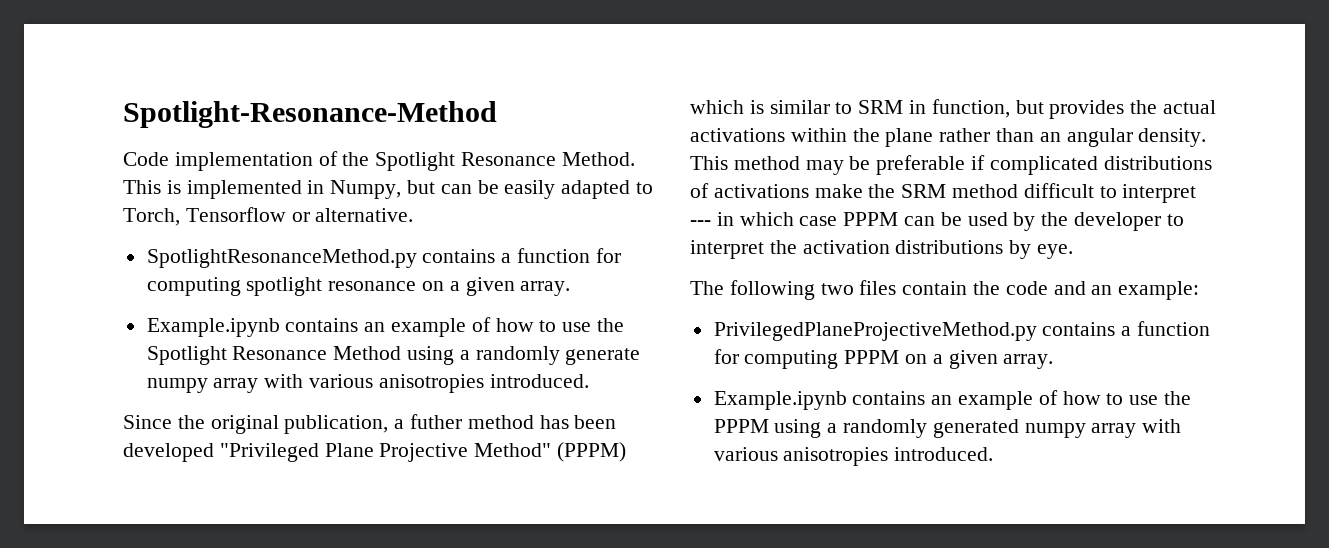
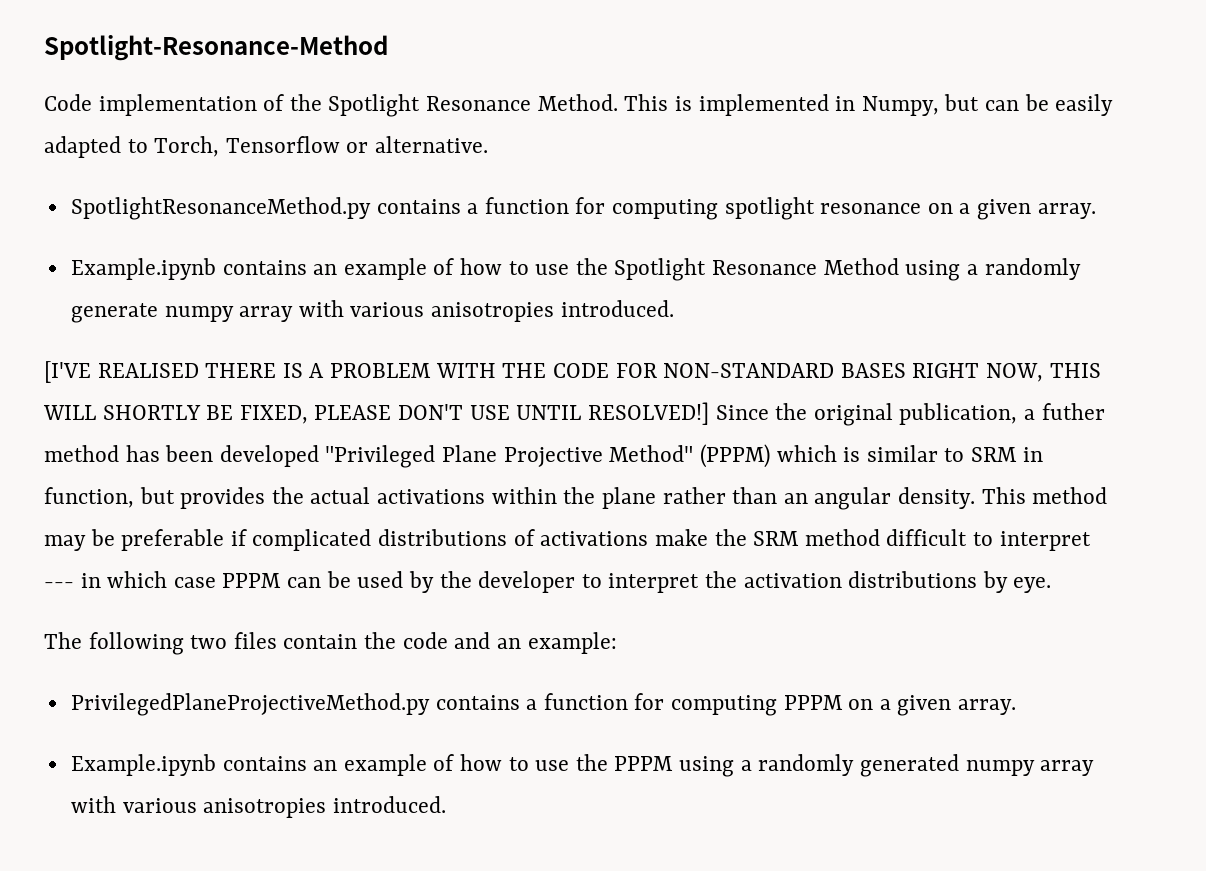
+ [I'VE REALISED THERE IS A PROBLEM WITH THE CODE FOR NON-STANDARD BASES RIGHT NOW, THIS WILL SHORTLY BE FIXED, PLEASE DON'T USE UNTIL RESOLVED!]

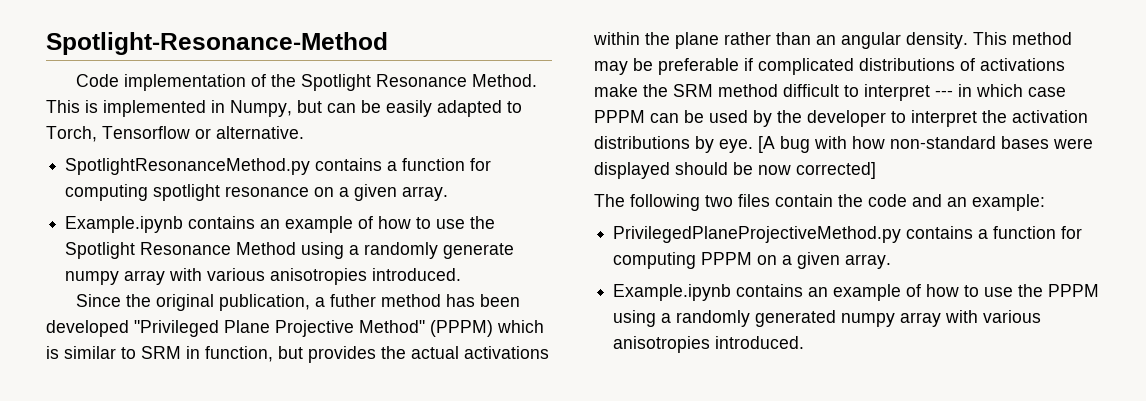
- [I'VE REALISED THERE IS A PROBLEM WITH THE CODE FOR NON-STANDARD BASES RIGHT NOW, THIS WILL SHORTLY BE FIXED, PLEASE DON'T USE UNTIL RESOLVED!]
+ [A bug with how non-standard bases were displayed should be now corrected]

